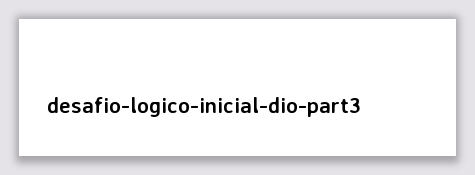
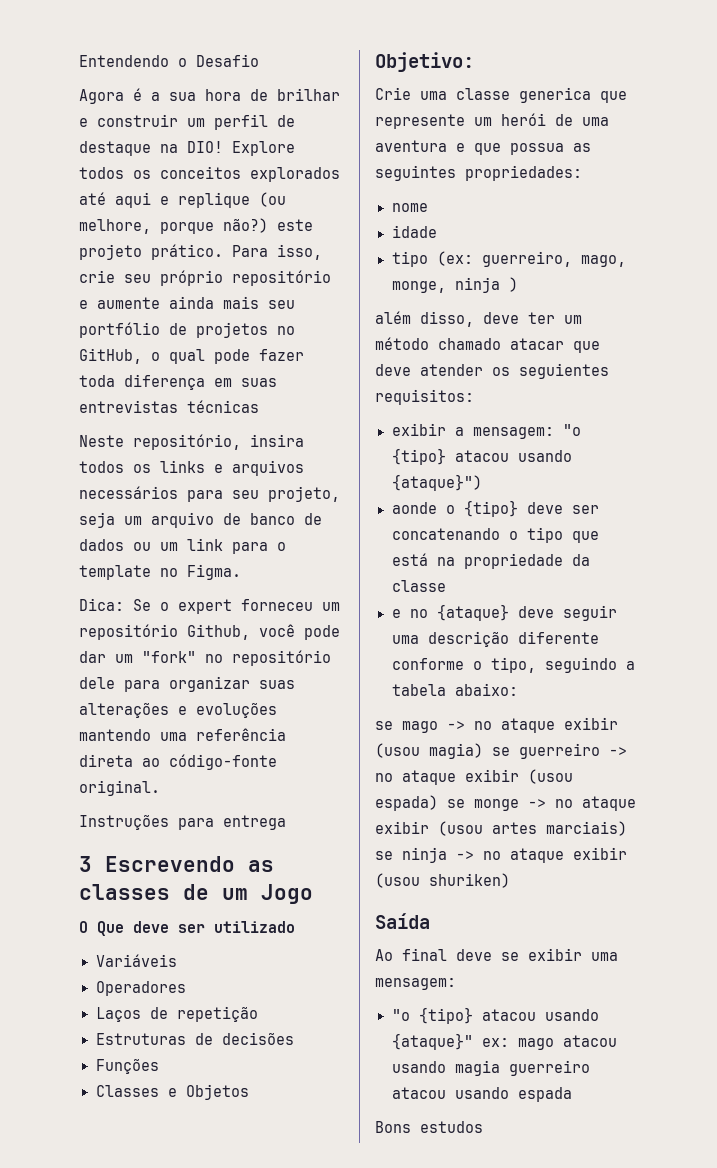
- desafio-logico-inicial-dio-part3
+ Entendendo o Desafio
+ Agora é a sua hora de brilhar e construir um perfil de destaque na DIO! Explore todos os conceitos explorados até aqui e replique (ou melhore, porque não?) este projeto prático. Para isso, crie seu próprio repositório e aumente ainda mais seu portfólio de projetos no GitHub, o qual pode fazer toda diferença em suas entrevistas técnicas
+ Neste repositório, insira todos os links e arquivos necessários para seu projeto, seja um arquivo de banco de dados ou um link para o template no Figma.
+ Dica: Se o expert forneceu um repositório Github, você pode dar um "fork" no repositório dele para organizar suas alterações e evoluções mantendo uma referência direta ao código-fonte original.
+ Instruções para entrega
+ 3 Escrevendo as classes de um Jogo
+ O Que deve ser utilizado
+ Variáveis
+ Operadores
+ Laços de repetição
+ Estruturas de decisões
+ Funções
+ Classes e Objetos
+ Objetivo:
+ Crie uma classe generica que represente um herói de uma aventura e que possua as seguintes propriedades:
+ nome
+ idade
+ tipo (ex: guerreiro, mago, monge, ninja )
+ além disso, deve ter um método chamado atacar que deve atender os seguientes requisitos:
+ exibir a mensagem: "o {tipo} atacou usando {ataque}")
+ aonde o {tipo} deve ser concatenando o tipo que está na propriedade da classe
+ e no {ataque} deve seguir uma descrição diferente conforme o tipo, seguindo a tabela abaixo:
+ se mago -> no ataque exibir (usou magia) se guerreiro -> no ataque exibir (usou espada) se monge -> no ataque exibir (usou artes marciais) se ninja -> no ataque exibir (usou shuriken)
+ Saída
+ Ao final deve se exibir uma mensagem:
+ "o {tipo} atacou usando {ataque}" ex: mago atacou usando magia guerreiro atacou usando espada
+ Bons estudos

